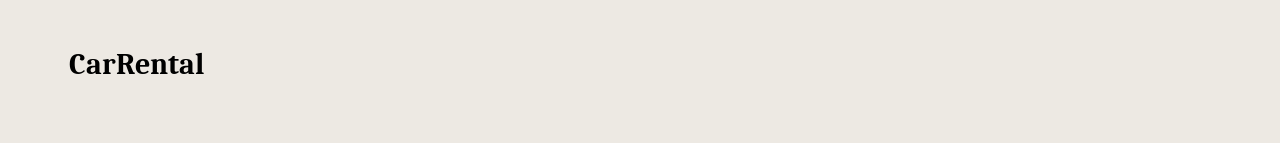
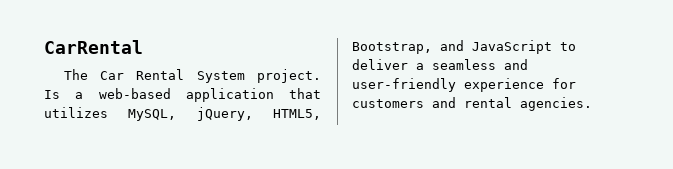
+ The Car Rental System project. Is a web-based application that utilizes MySQL, jQuery, HTML5, Bootstrap, and JavaScript to deliver a seamless and user-friendly experience for customers and rental agencies.

